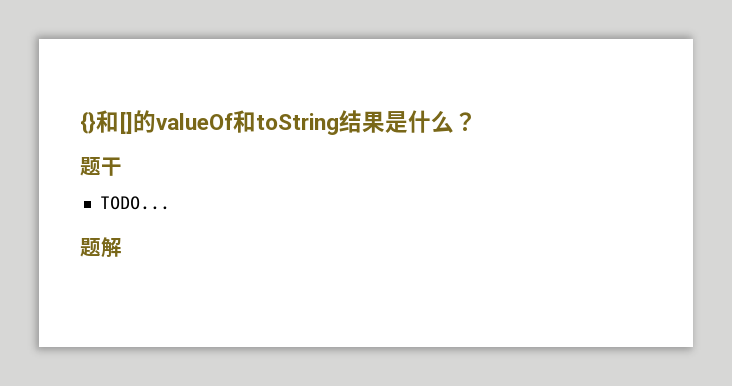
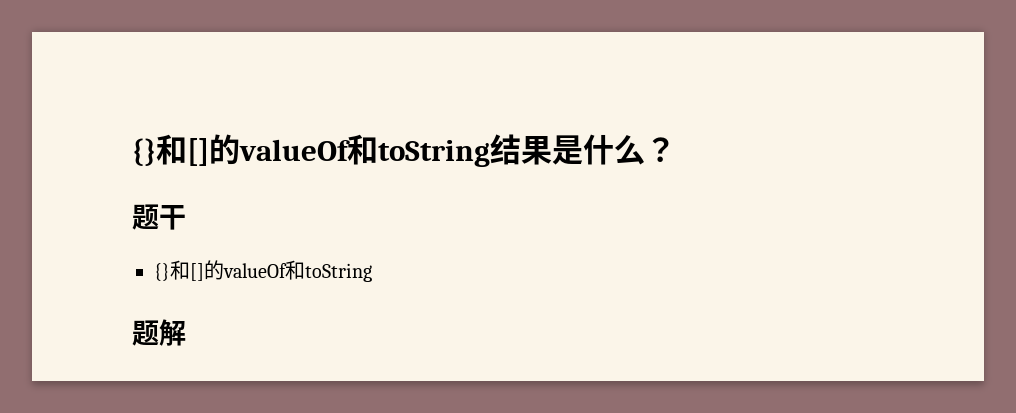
  题干
- TODO...
+ {}和[]的valueOf和toString

